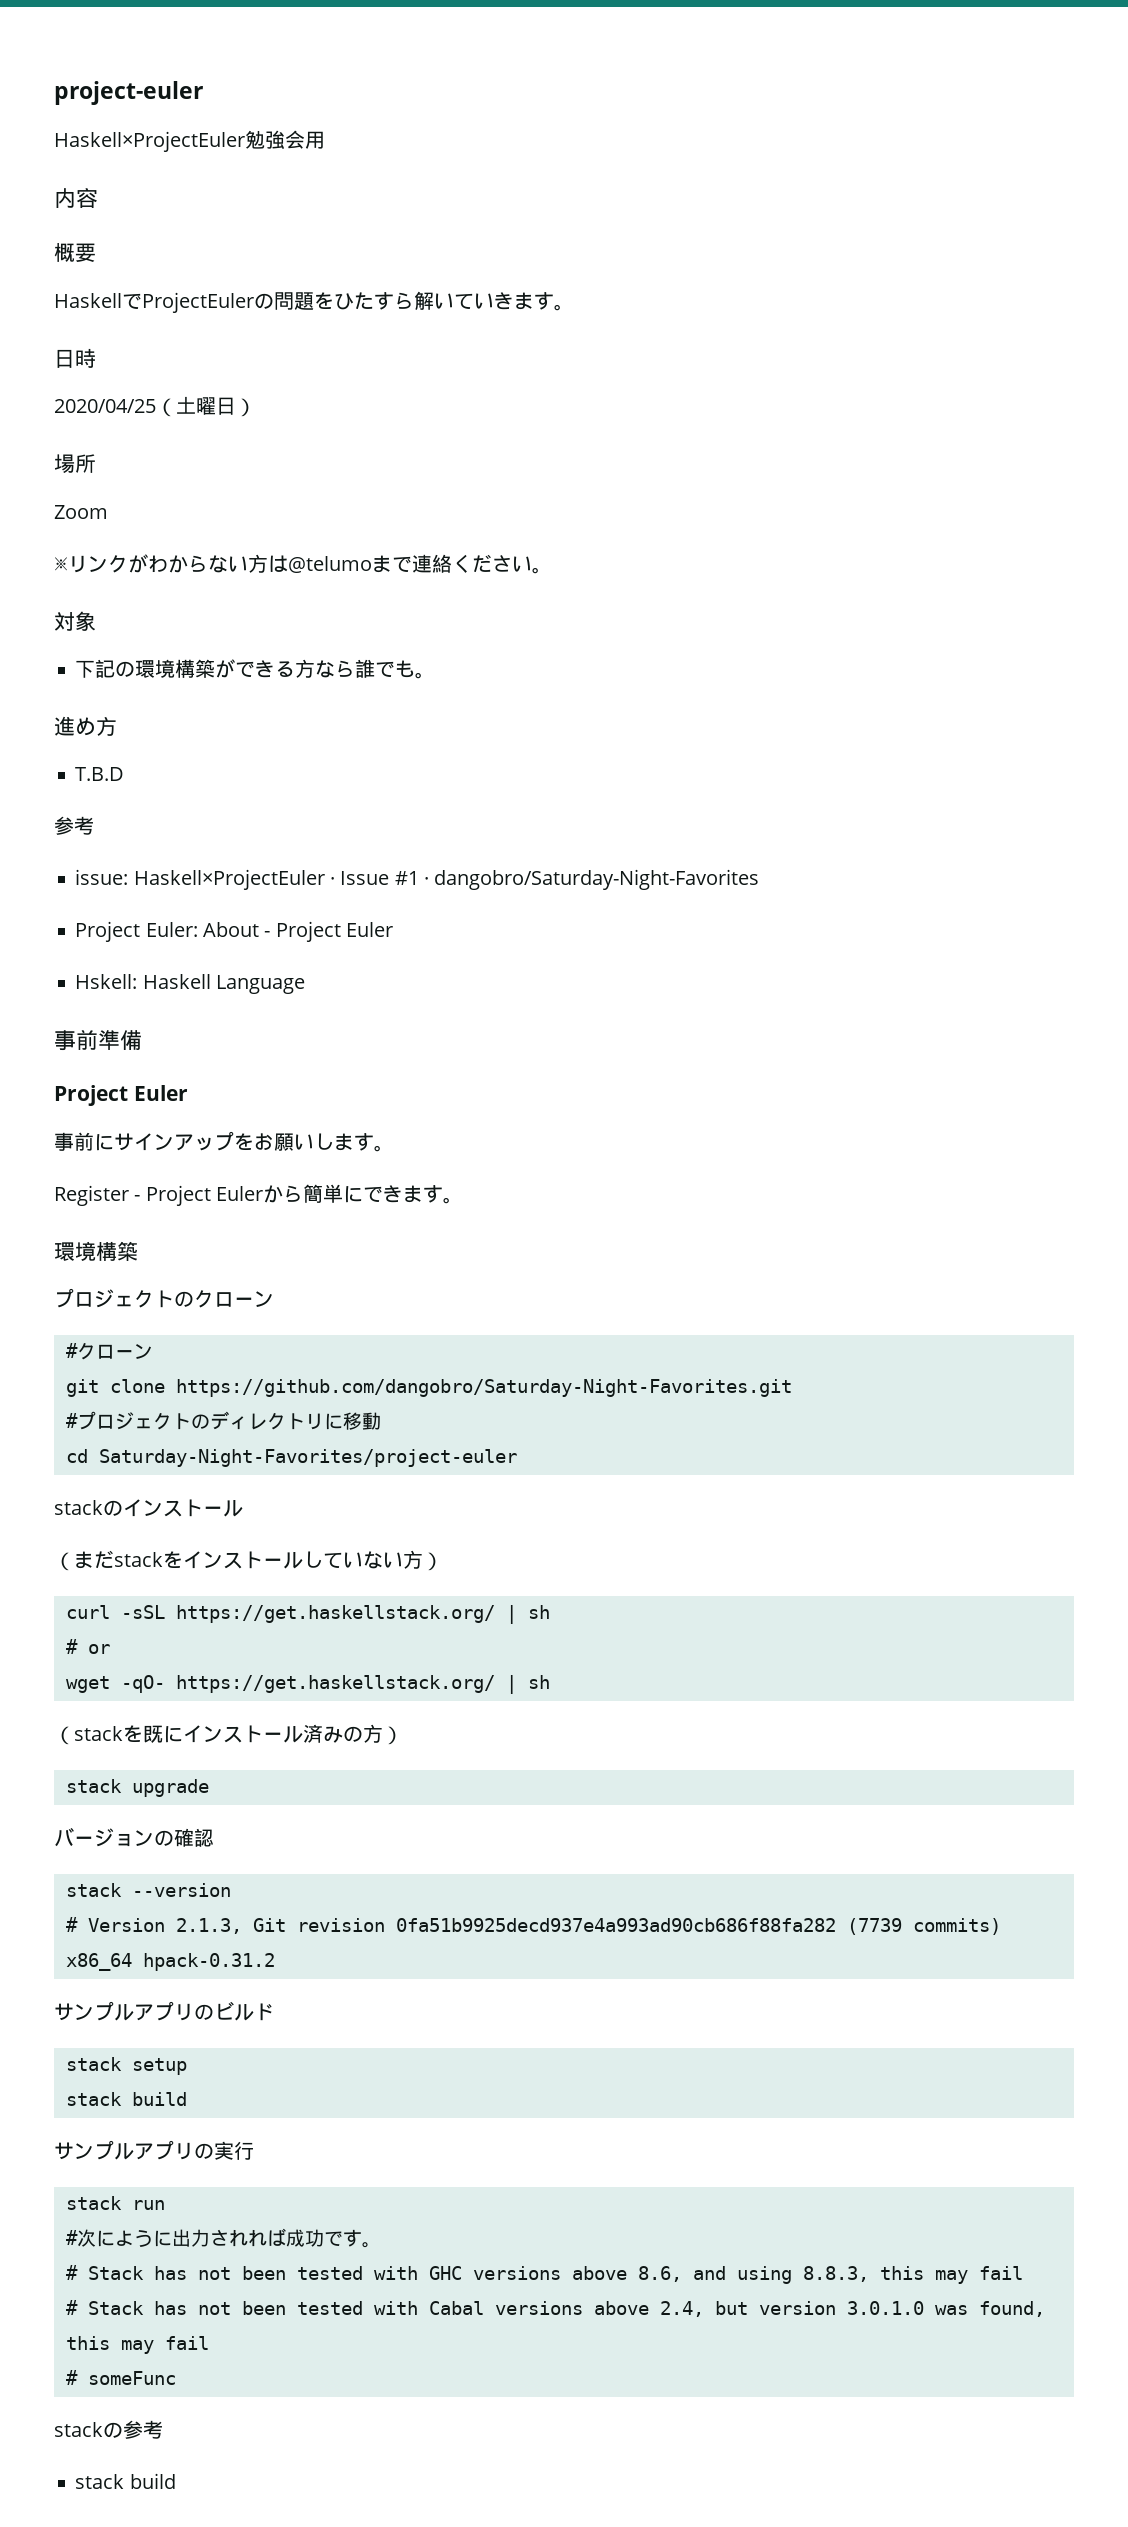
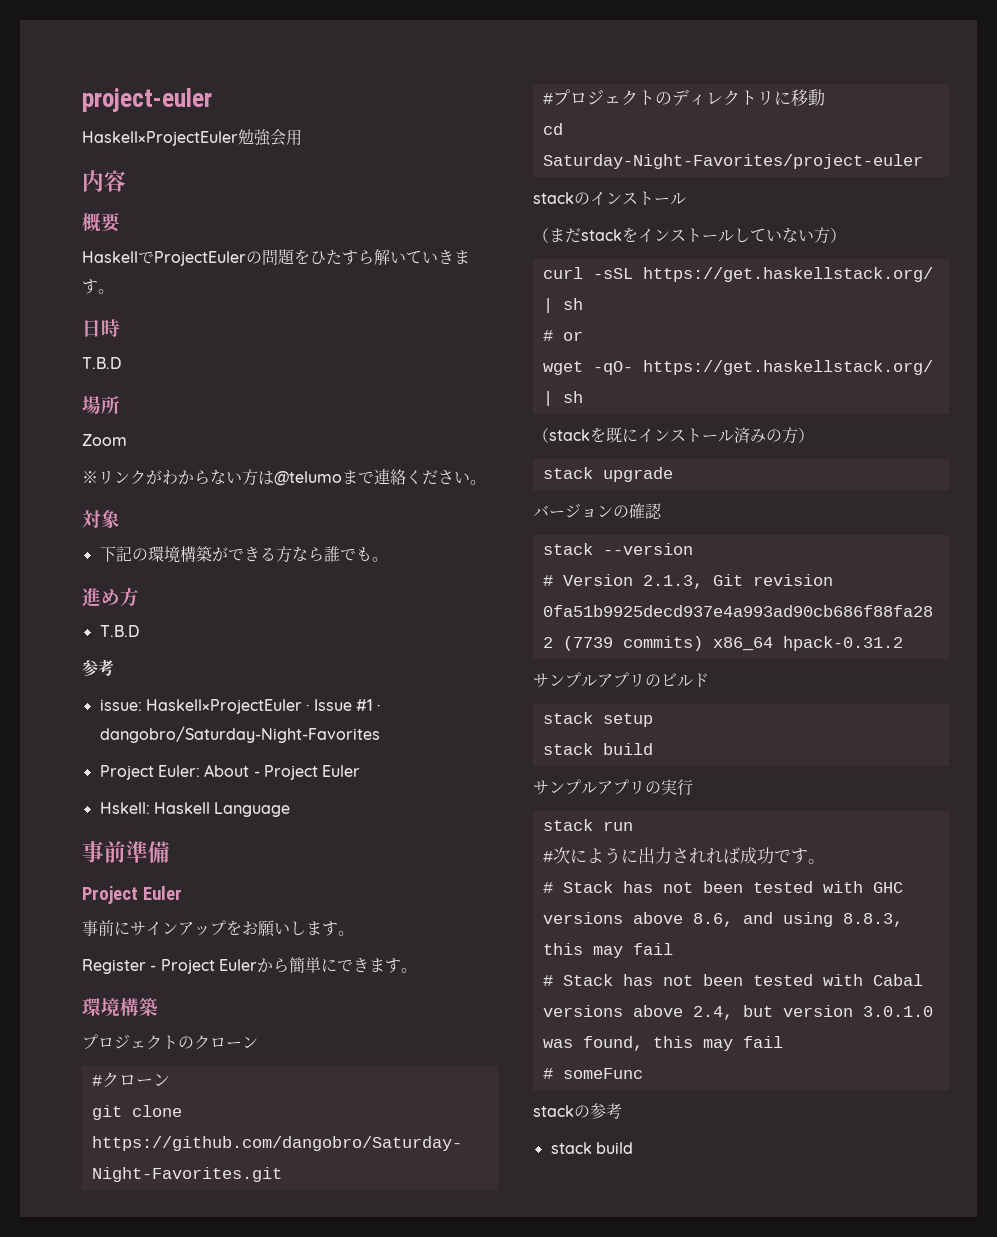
  日時
- 2020/04/25（土曜日）
+ T.B.D

